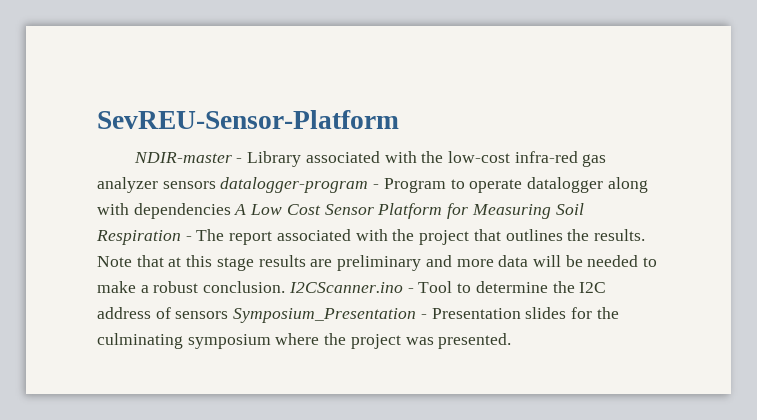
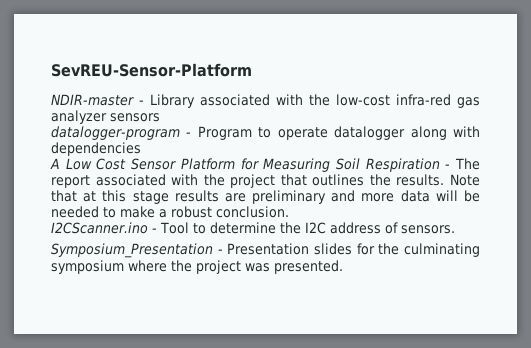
- NDIR-master - Library associated with the low-cost infra-red gas analyzer sensors datalogger-program - Program to operate datalogger along with dependencies A Low Cost Sensor Platform for Measuring Soil Respiration - The report associated with the project that outlines the results.
+ NDIR-master - Library associated with the low-cost infra-red gas analyzer sensors
+ datalogger-program - Program to operate datalogger along with dependencies
+ A Low Cost Sensor Platform for Measuring Soil Respiration - The report associated with the project that outlines the results.
- Note that at this stage results are preliminary and more data will be needed to make a robust conclusion. I2CScanner.ino - Tool to determine the I2C address of sensors Symposium_Presentation - Presentation slides for the culminating symposium where the project was presented.
+ Note that at this stage results are preliminary and more data will be needed to make a robust conclusion.
+ I2CScanner.ino - Tool to determine the I2C address of sensors.
+ Symposium_Presentation - Presentation slides for the culminating symposium where the project was presented.

